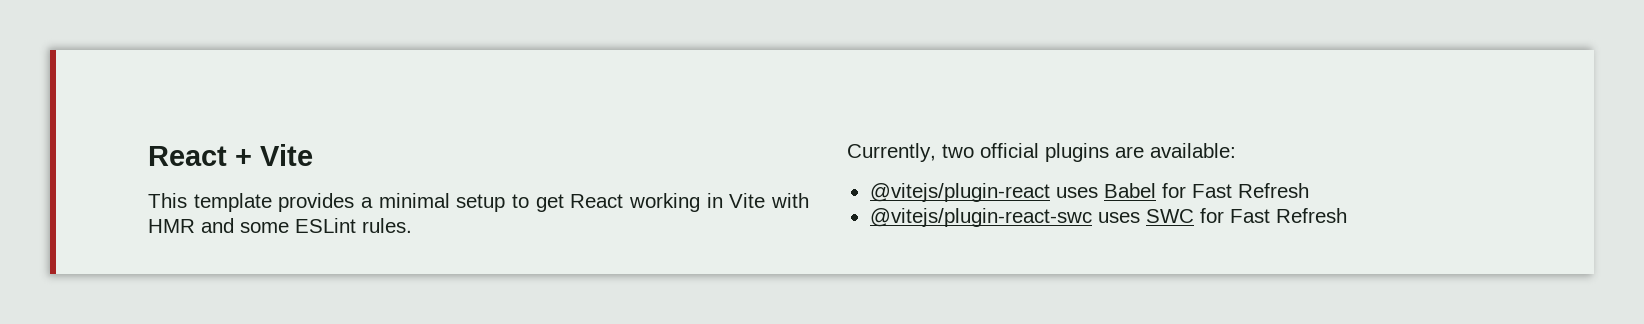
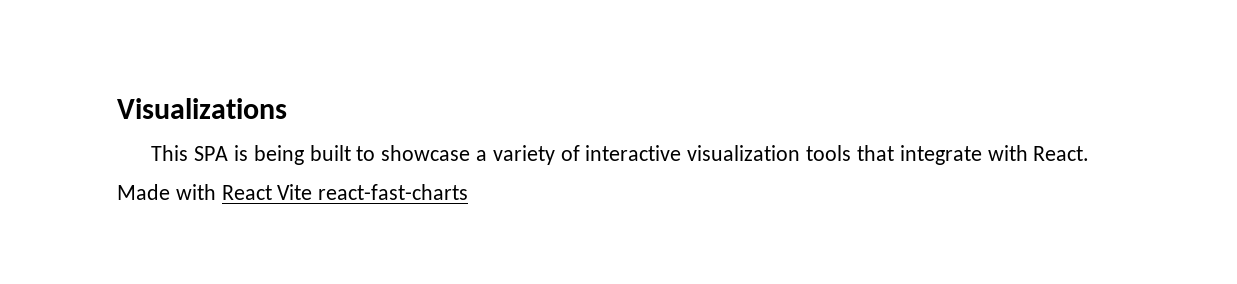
- React + Vite
- This template provides a minimal setup to get React working in Vite with HMR and some ESLint rules.
- Currently, two official plugins are available:
- @vitejs/plugin-react uses Babel for Fast Refresh
- @vitejs/plugin-react-swc uses SWC for Fast Refresh
+ Visualizations
+ This SPA is being built to showcase a variety of interactive visualization tools that integrate with React.
+ Made with React Vite react-fast-charts

